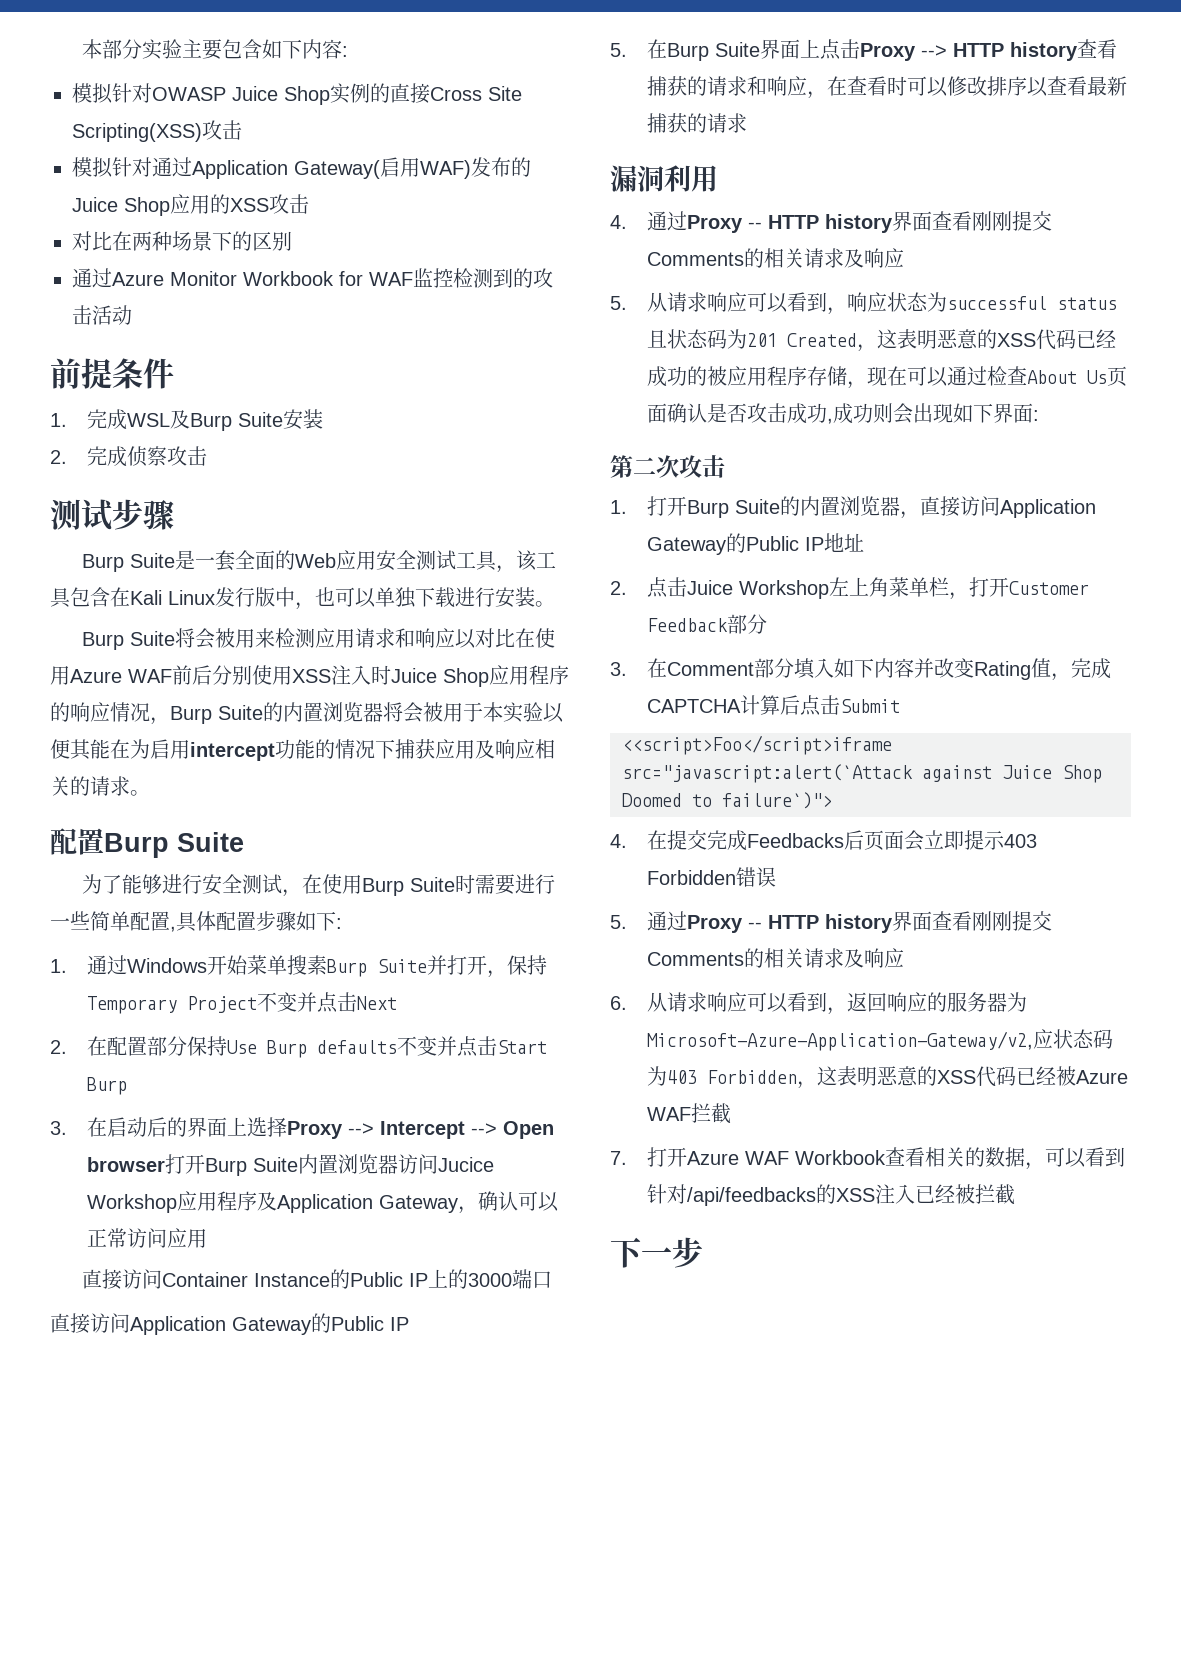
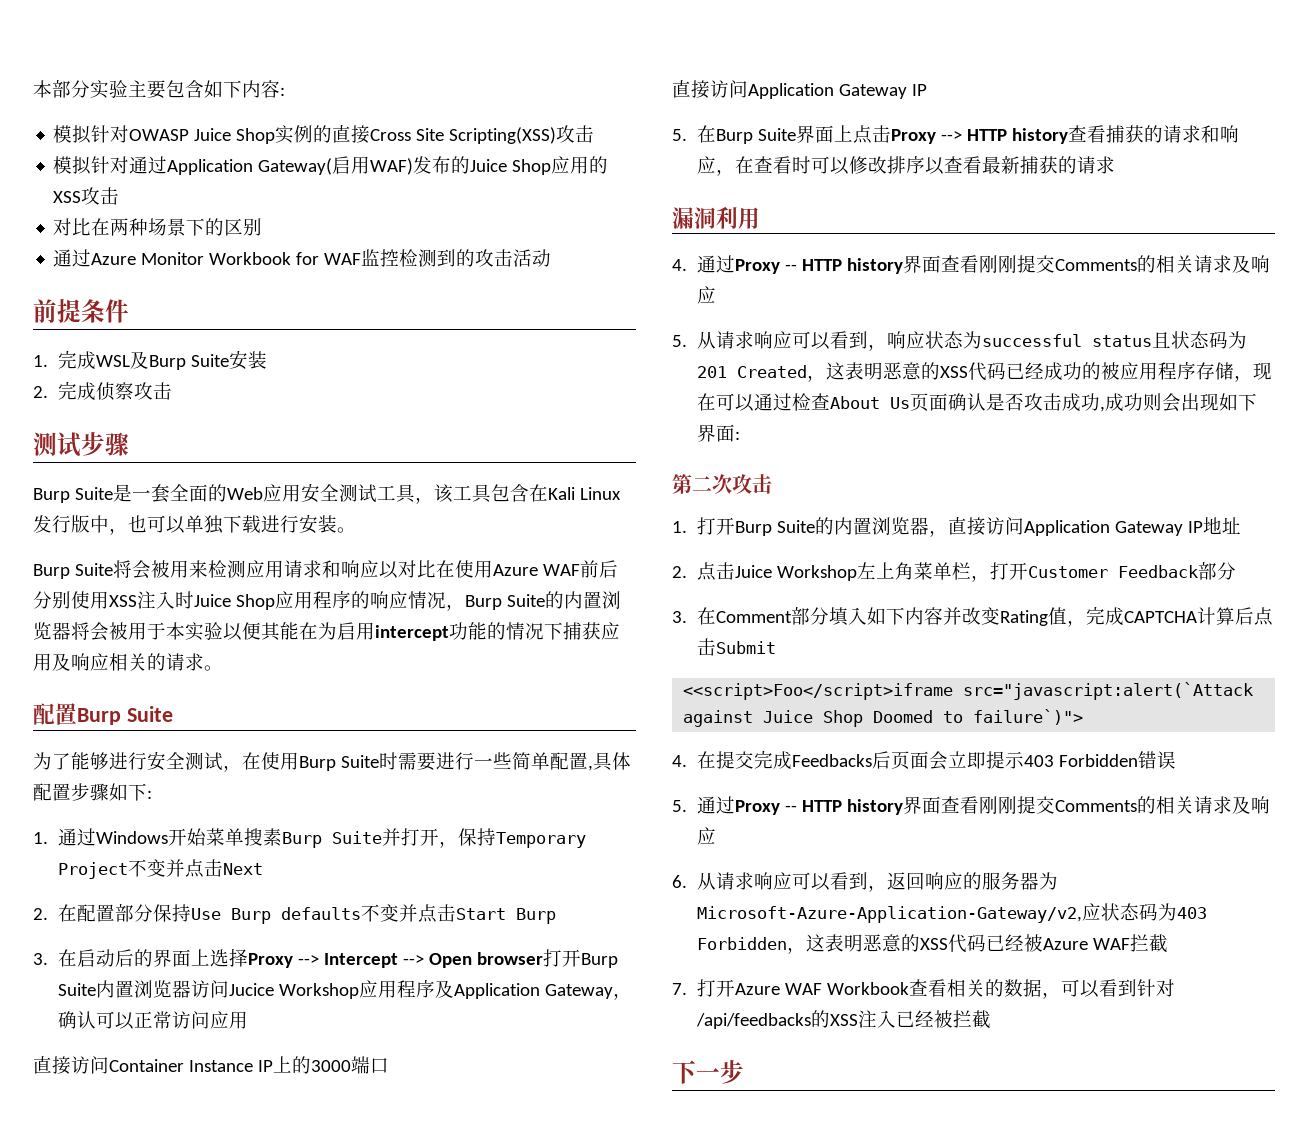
- 直接访问Container Instance的Public IP上的3000端口
- 直接访问Application Gateway的Public IP
+ 直接访问Container Instance IP上的3000端口
+ 直接访问Application Gateway IP
- 1.打开Burp Suite的内置浏览器，直接访问Application Gateway的Public IP地址
+ 1.打开Burp Suite的内置浏览器，直接访问Application Gateway IP地址

